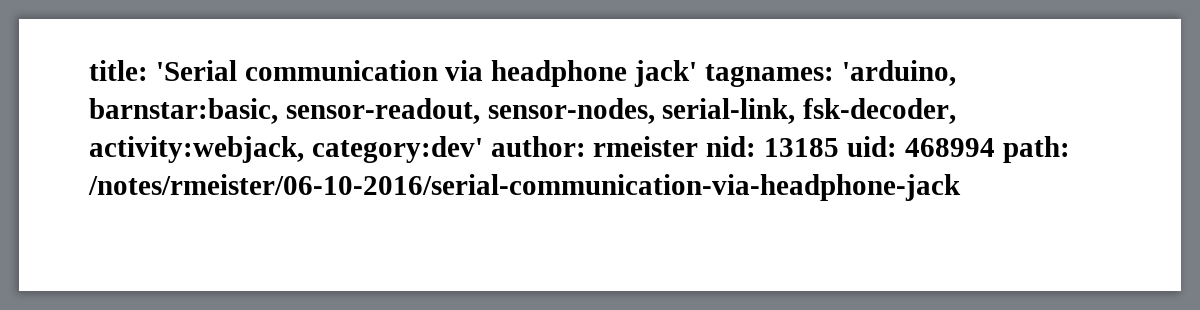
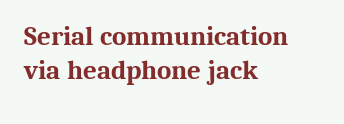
- title: 'Serial communication via headphone jack' tagnames: 'arduino, barnstar:basic, sensor-readout, sensor-nodes, serial-link, fsk-decoder, activity:webjack, category:dev' author: rmeister nid: 13185 uid: 468994 path: /notes/rmeister/06-10-2016/serial-communication-via-headphone-jack
+ Serial communication via headphone jack

